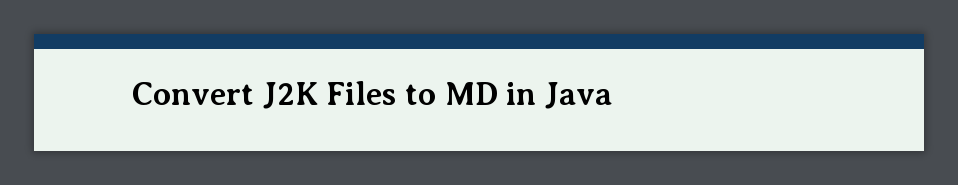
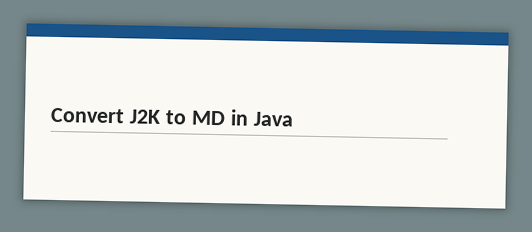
- Convert J2K Files to MD in Java
+ Convert J2K to MD in Java

